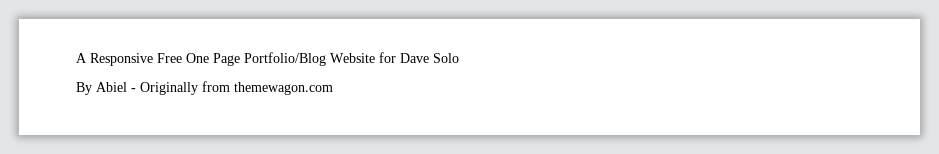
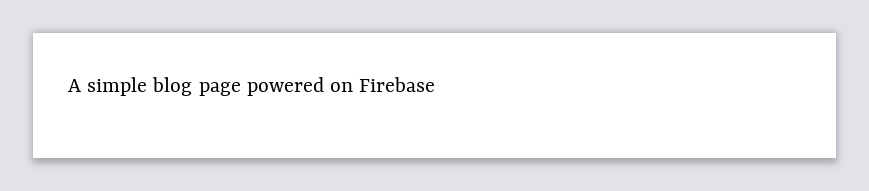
- A Responsive Free One Page Portfolio/Blog Website for Dave Solo
- By Abiel - Originally from themewagon.com
+ A simple blog page powered on Firebase

